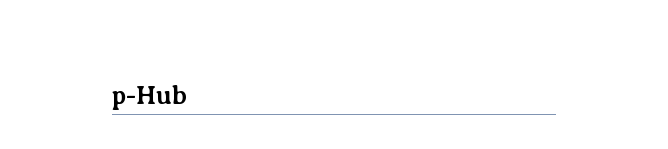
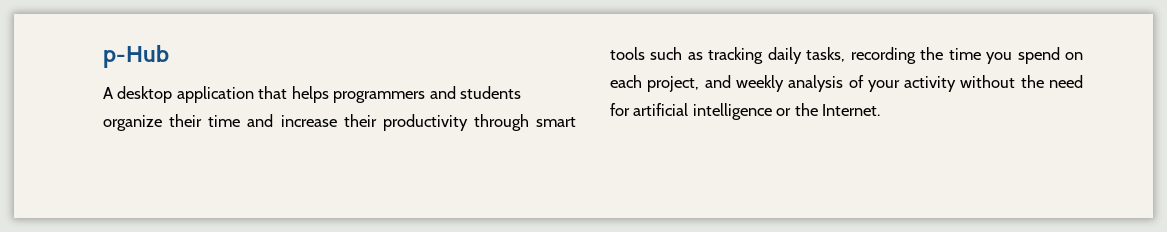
+ A desktop application that helps programmers and students organize their time and increase their productivity through smart tools such as tracking daily tasks, recording the time you spend on each project, and weekly analysis of your activity without the need for artificial intelligence or the Internet.

